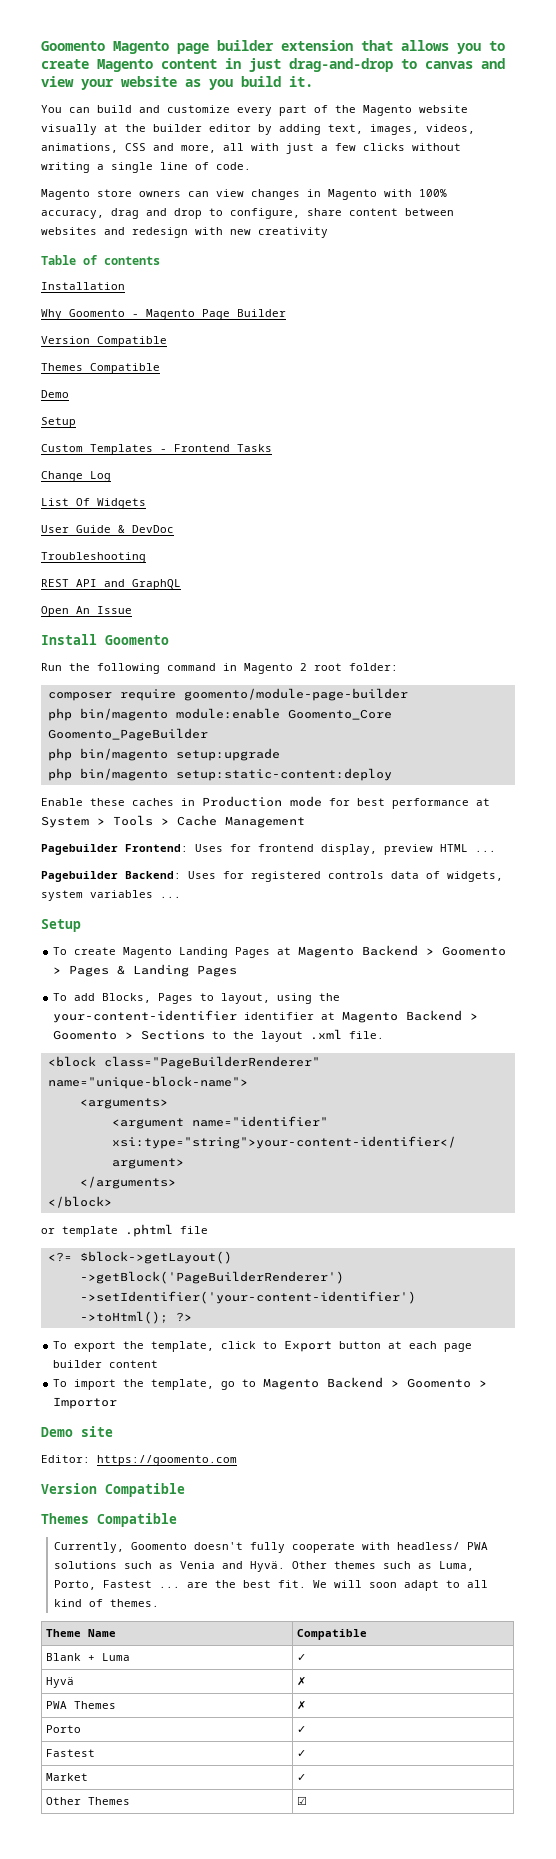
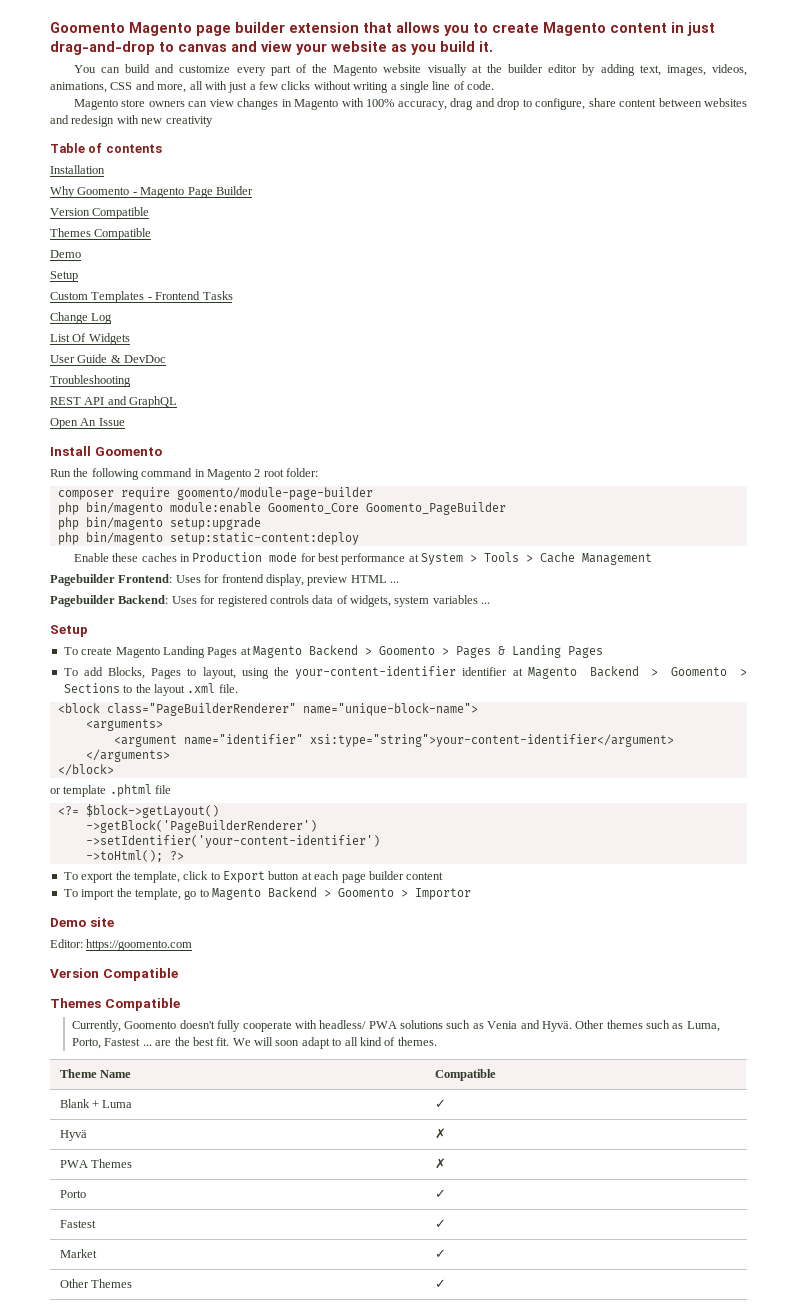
- Other Themes | ☑
+ Other Themes | ✓

